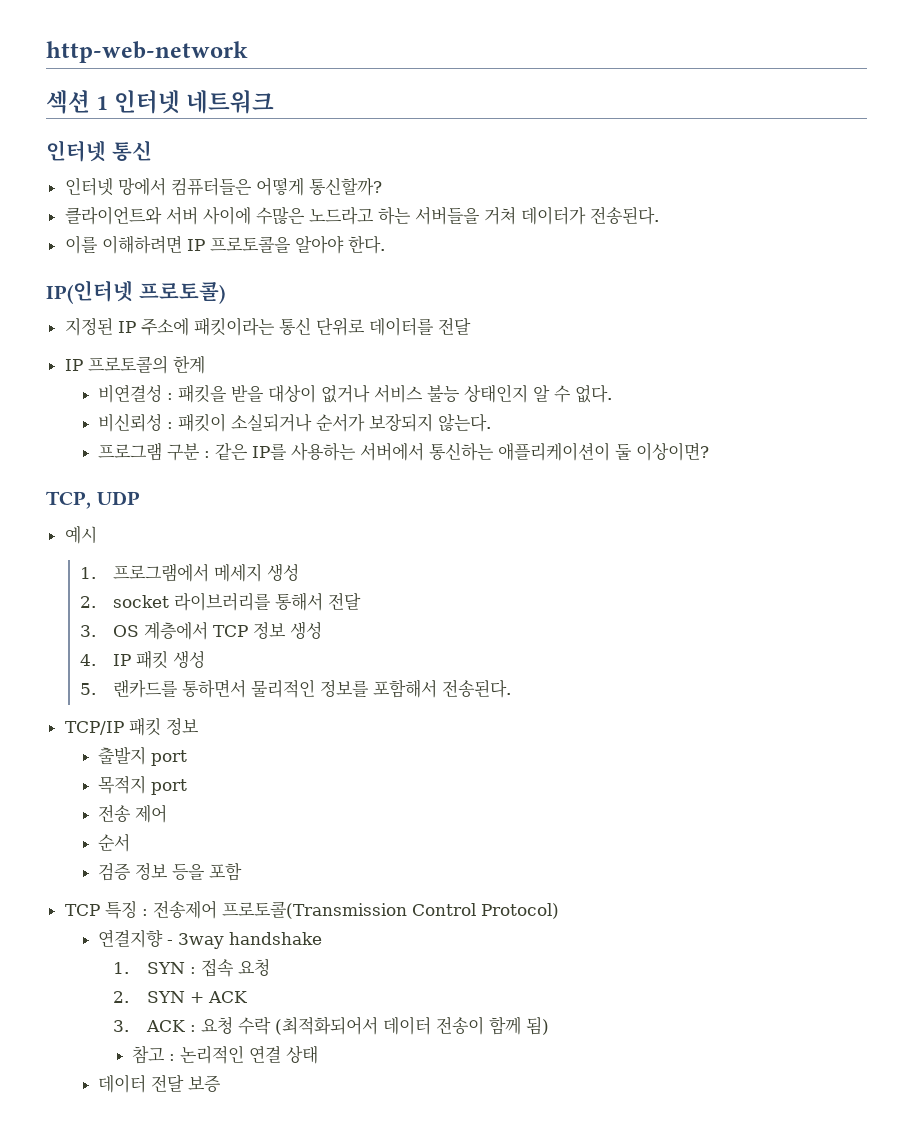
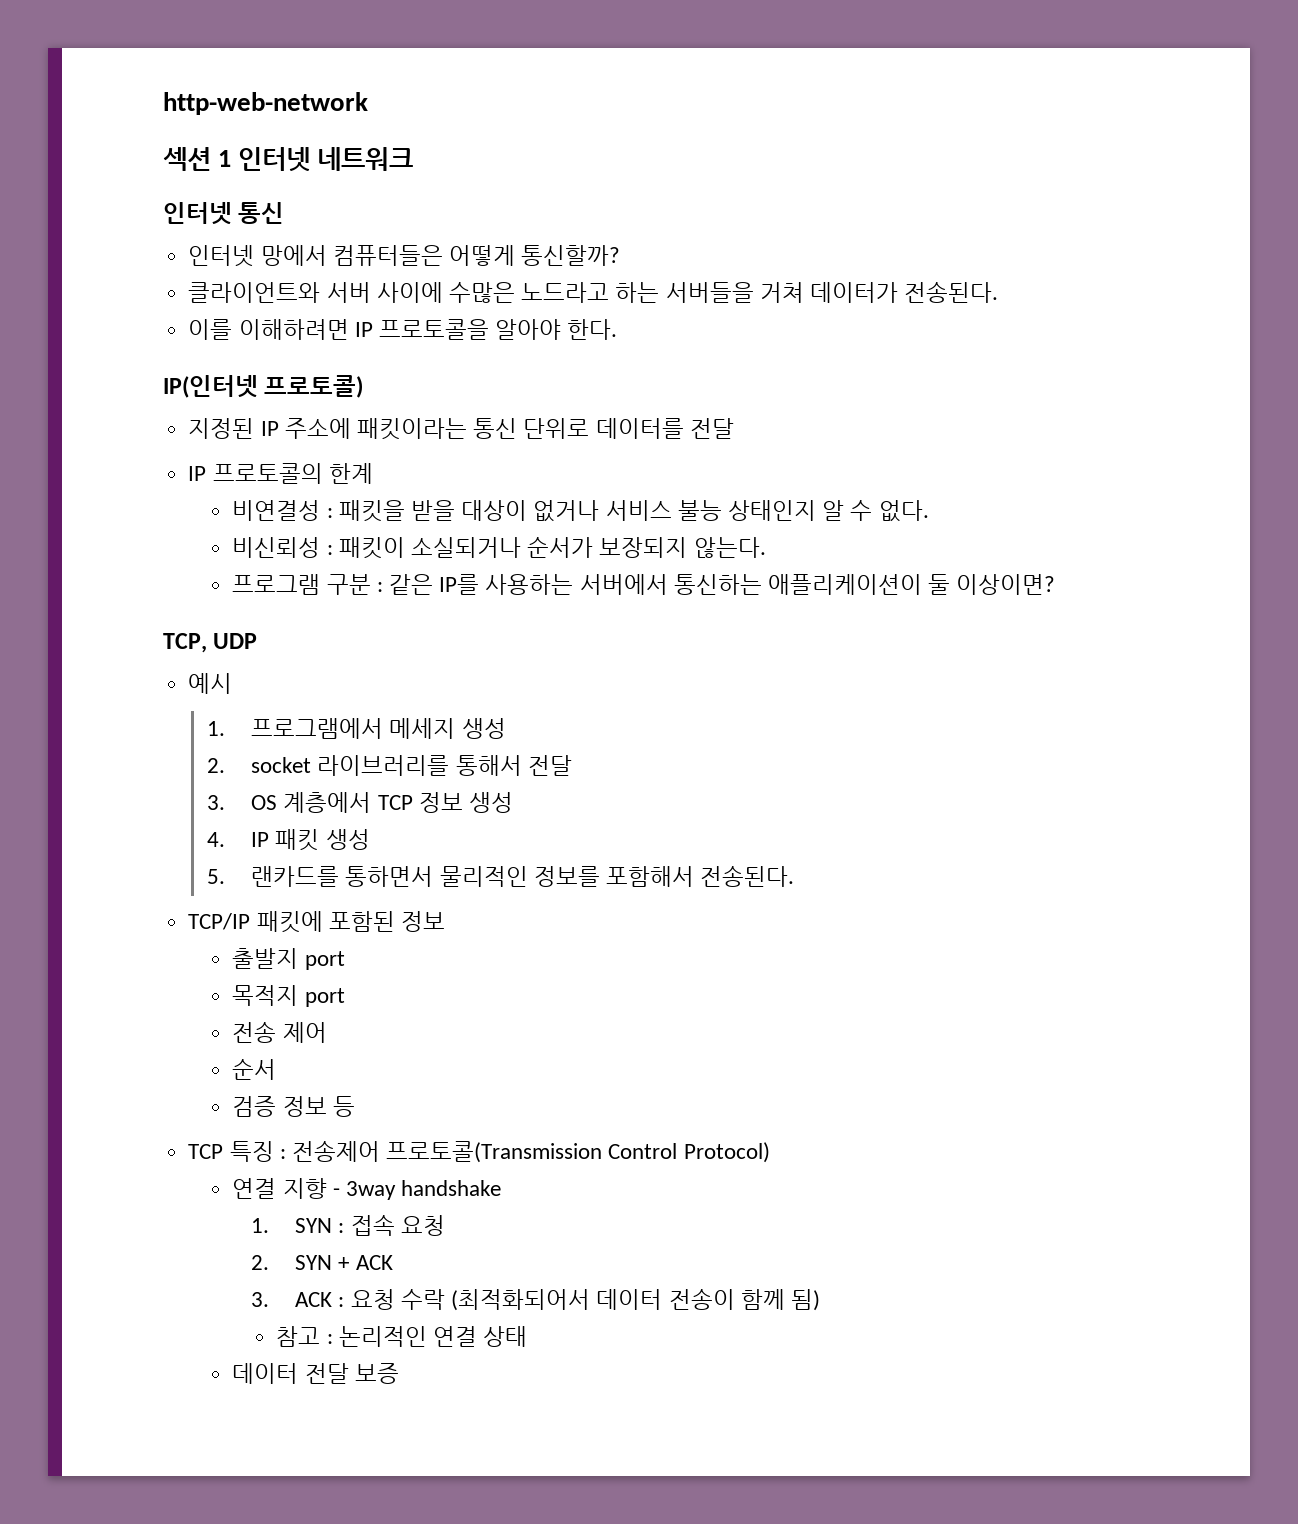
- TCP/IP 패킷 정보
+ TCP/IP 패킷에 포함된 정보
- 검증 정보 등을 포함
+ 검증 정보 등
- 연결지향 - 3way handshake
+ 연결 지향 - 3way handshake

